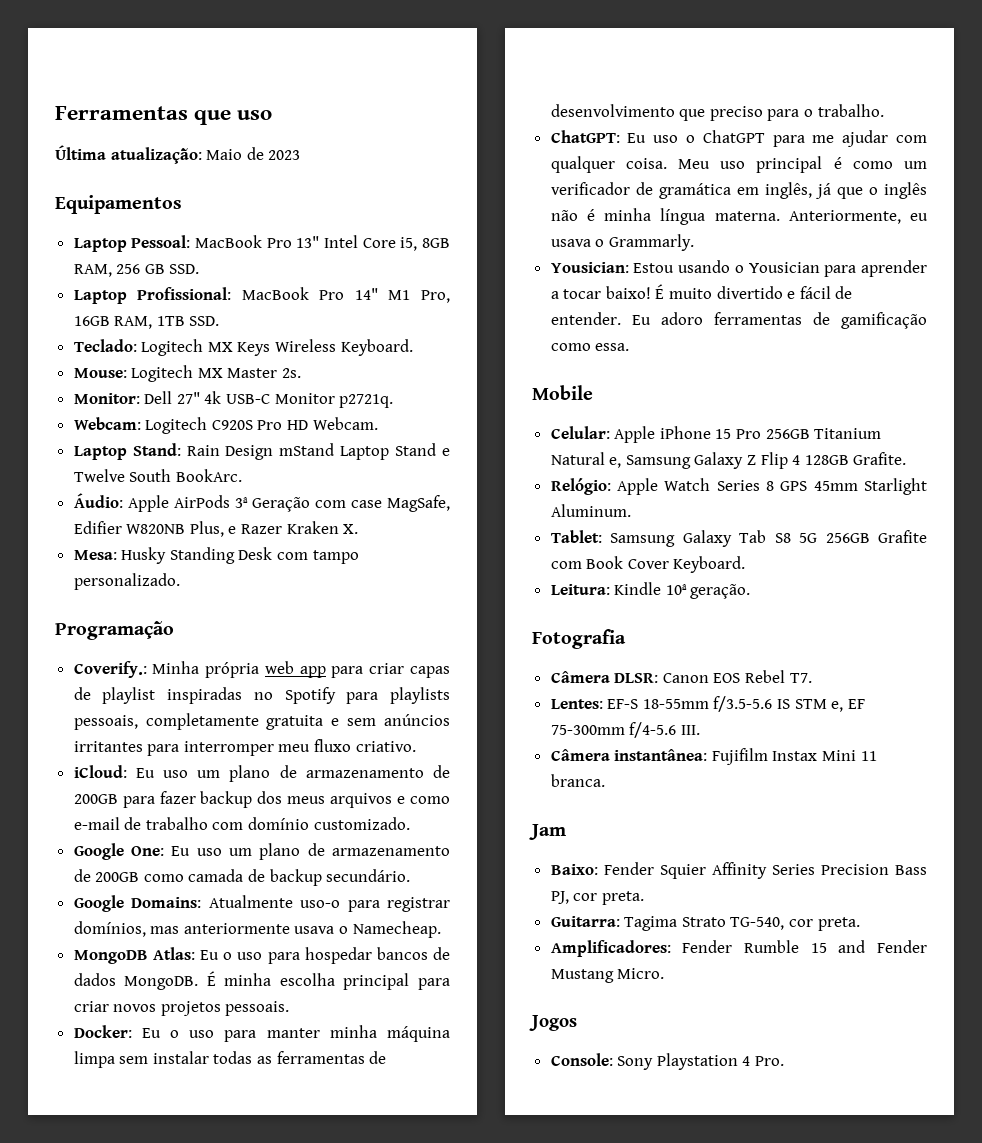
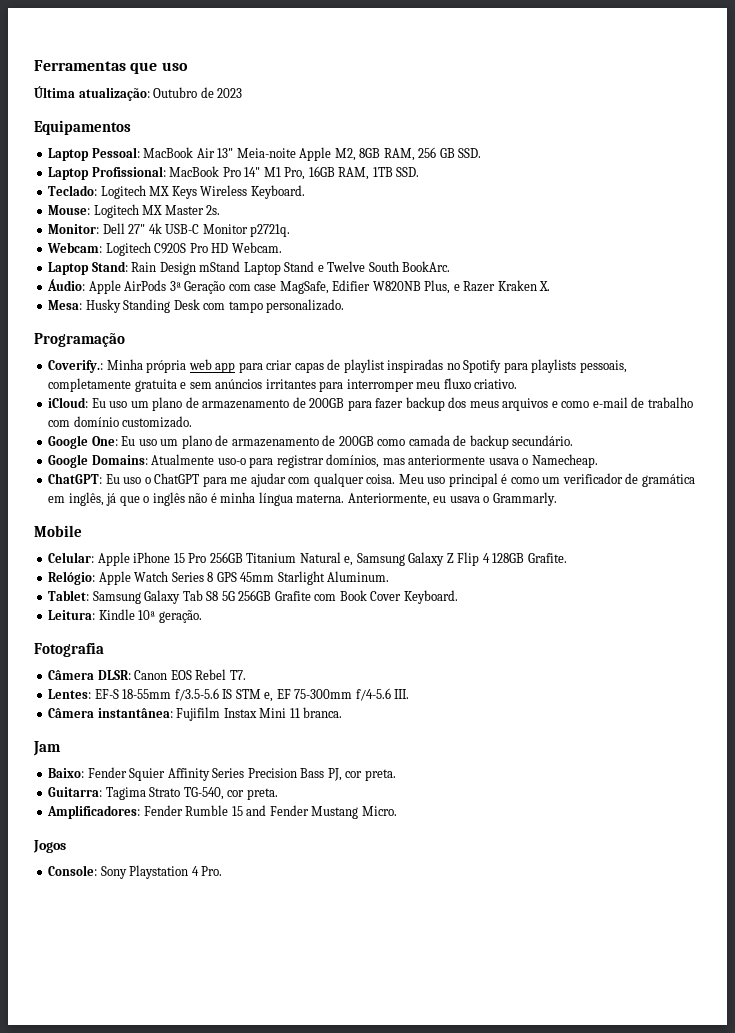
- Última atualização: Maio de 2023
+ Última atualização: Outubro de 2023
- Laptop Pessoal: MacBook Pro 13" Intel Core i5, 8GB RAM, 256 GB SSD.
+ Laptop Pessoal: MacBook Air 13" Meia-noite Apple M2, 8GB RAM, 256 GB SSD.
- MongoDB Atlas: Eu o uso para hospedar bancos de dados MongoDB. É minha escolha principal para criar novos projetos pessoais.
- Docker: Eu o uso para manter minha máquina limpa sem instalar todas as ferramentas de desenvolvimento que preciso para o trabalho.
- Yousician: Estou usando o Yousician para aprender a tocar baixo! É muito divertido e fácil de entender. Eu adoro ferramentas de gamificação como essa.

